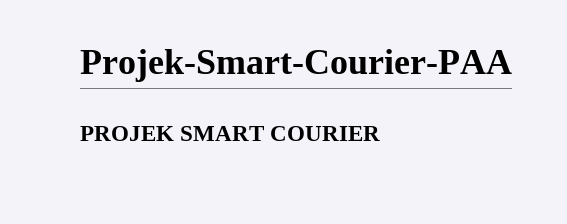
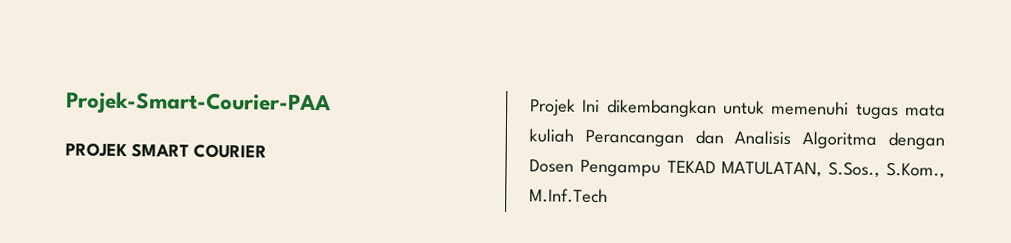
+ Projek Ini dikembangkan untuk memenuhi tugas mata kuliah Perancangan dan Analisis Algoritma dengan Dosen Pengampu TEKAD MATULATAN, S.Sos., S.Kom., M.Inf.Tech

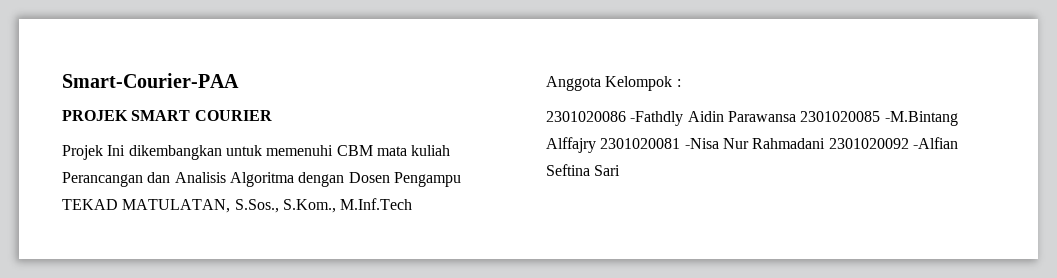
- Projek-Smart-Courier-PAA
+ Smart-Courier-PAA
- Projek Ini dikembangkan untuk memenuhi tugas mata kuliah Perancangan dan Analisis Algoritma dengan Dosen Pengampu TEKAD MATULATAN, S.Sos., S.Kom., M.Inf.Tech
+ Projek Ini dikembangkan untuk memenuhi CBM mata kuliah Perancangan dan Analisis Algoritma dengan Dosen Pengampu TEKAD MATULATAN, S.Sos., S.Kom., M.Inf.Tech
+ Anggota Kelompok :
+ 2301020086 -Fathdly Aidin Parawansa 2301020085 -M.Bintang Alffajry 2301020081 -Nisa Nur Rahmadani 2301020092 -Alfian Seftina Sari

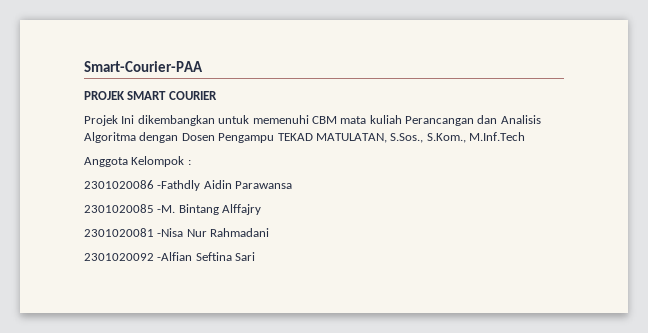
- 2301020086 -Fathdly Aidin Parawansa 2301020085 -M.Bintang Alffajry 2301020081 -Nisa Nur Rahmadani 2301020092 -Alfian Seftina Sari
+ 2301020086 -Fathdly Aidin Parawansa
+ 2301020085 -M. Bintang Alffajry
+ 2301020081 -Nisa Nur Rahmadani
+ 2301020092 -Alfian Seftina Sari

